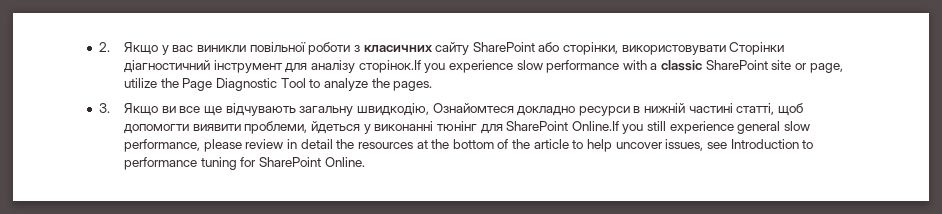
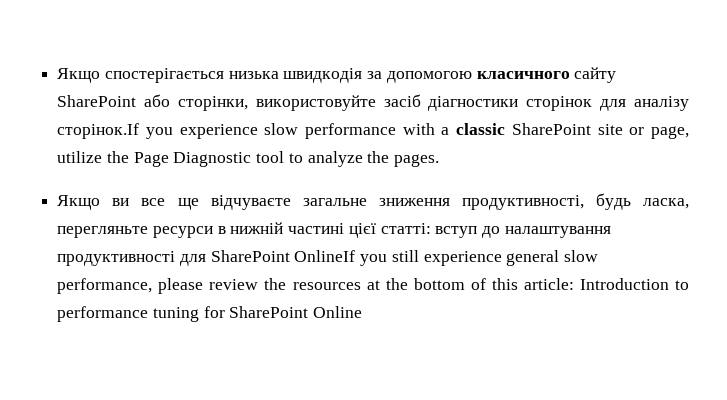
- 2. Якщо у вас виникли повільної роботи з класичних сайту SharePoint або сторінки, використовувати Сторінки діагностичний інструмент для аналізу сторінок.If you experience slow performance with a classic SharePoint site or page, utilize the Page Diagnostic Tool to analyze the pages.
+ Якщо спостерігається низька швидкодія за допомогою класичного сайту SharePoint або сторінки, використовуйте засіб діагностики сторінок для аналізу сторінок.If you experience slow performance with a classic SharePoint site or page, utilize the Page Diagnostic tool to analyze the pages.
- 3. Якщо ви все ще відчувають загальну швидкодію, Ознайомтеся докладно ресурси в нижній частині статті, щоб допомогти виявити проблеми, йдеться у виконанні тюнінг для SharePoint Online.If you still experience general slow performance, please review in detail the resources at the bottom of the article to help uncover issues, see Introduction to performance tuning for SharePoint Online.
+ Якщо ви все ще відчуваєте загальне зниження продуктивності, будь ласка, перегляньте ресурси в нижній частині цієї статті: вступ до налаштування продуктивності для SharePoint OnlineIf you still experience general slow performance, please review the resources at the bottom of this article: Introduction to performance tuning for SharePoint Online

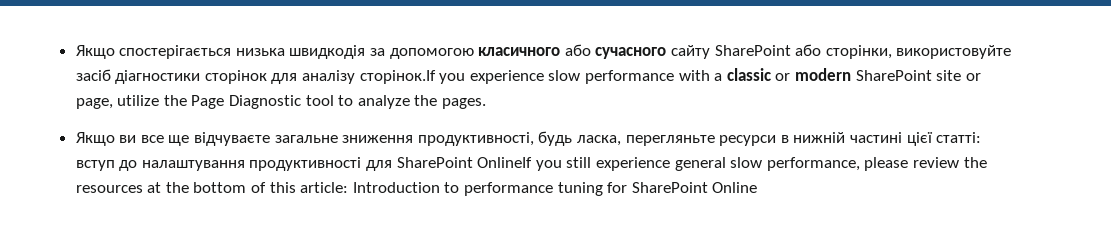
- Якщо спостерігається низька швидкодія за допомогою класичного сайту SharePoint або сторінки, використовуйте засіб діагностики сторінок для аналізу сторінок.If you experience slow performance with a classic SharePoint site or page, utilize the Page Diagnostic tool to analyze the pages.
+ Якщо спостерігається низька швидкодія за допомогою класичного або сучасного сайту SharePoint або сторінки, використовуйте засіб діагностики сторінок для аналізу сторінок.If you experience slow performance with a classic or modern SharePoint site or page, utilize the Page Diagnostic tool to analyze the pages.

